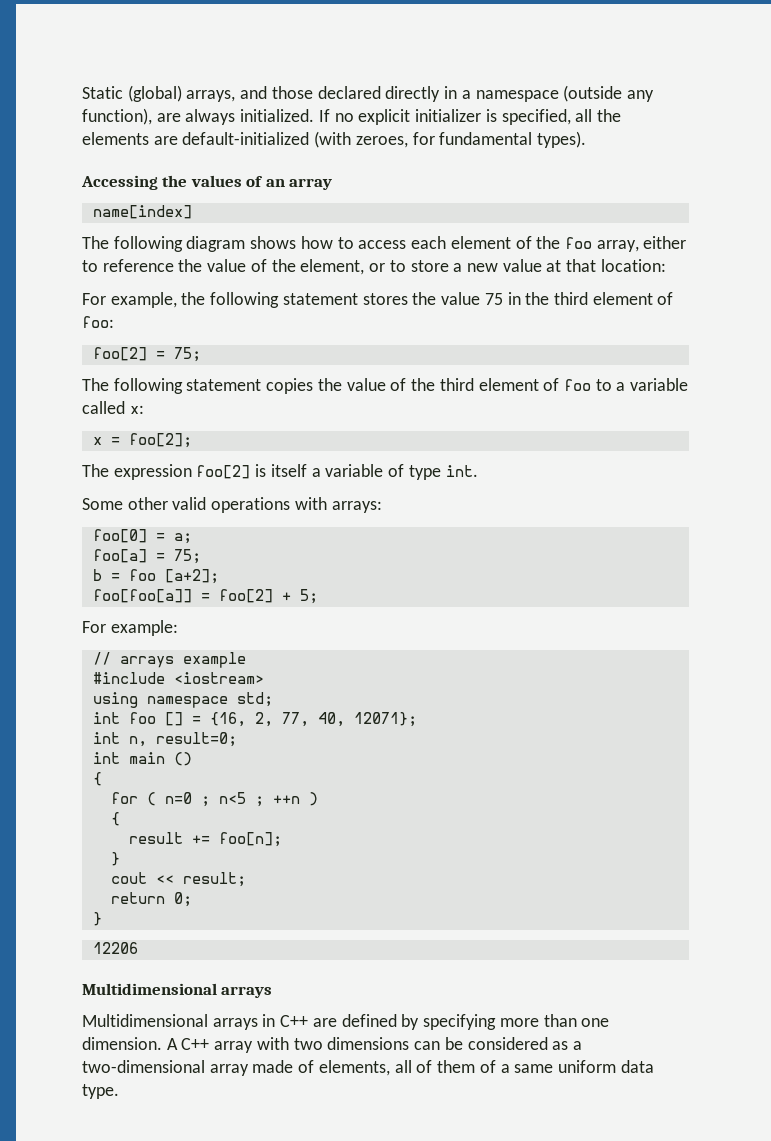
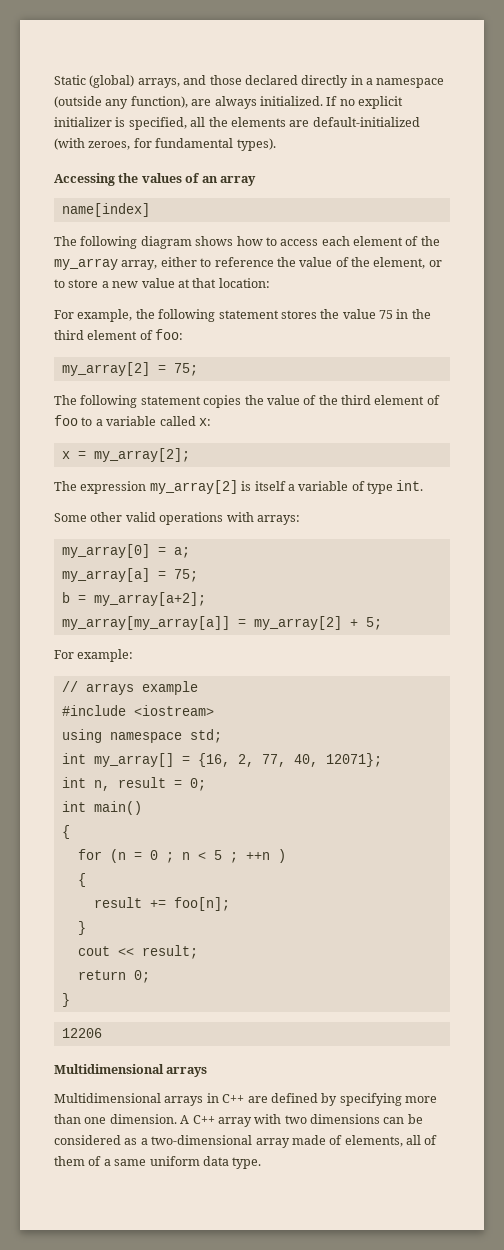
- The following diagram shows how to access each element of the foo array, either to reference the value of the element, or to store a new value at that location:
+ The following diagram shows how to access each element of the my_array array, either to reference the value of the element, or to store a new value at that location:
- foo[2] = 75;
+ my_array[2] = 75;
- x = foo[2];
+ x = my_array[2];
- The expression foo[2] is itself a variable of type int.
+ The expression my_array[2] is itself a variable of type int.
- foo[0] = a;
+ my_array[0] = a;
- foo[a] = 75;
+ my_array[a] = 75;
- b = foo [a+2];
- foo[foo[a]] = foo[2] + 5;
+ b = my_array[a+2];
+ my_array[my_array[a]] = my_array[2] + 5;
- int foo [] = {16, 2, 77, 40, 12071};
+ int my_array[] = {16, 2, 77, 40, 12071};
- int n, result=0;
- int main ()
+ int n, result = 0;
+ int main()
- for ( n=0 ; n<5 ; ++n )
+ for (n = 0 ; n < 5 ; ++n )

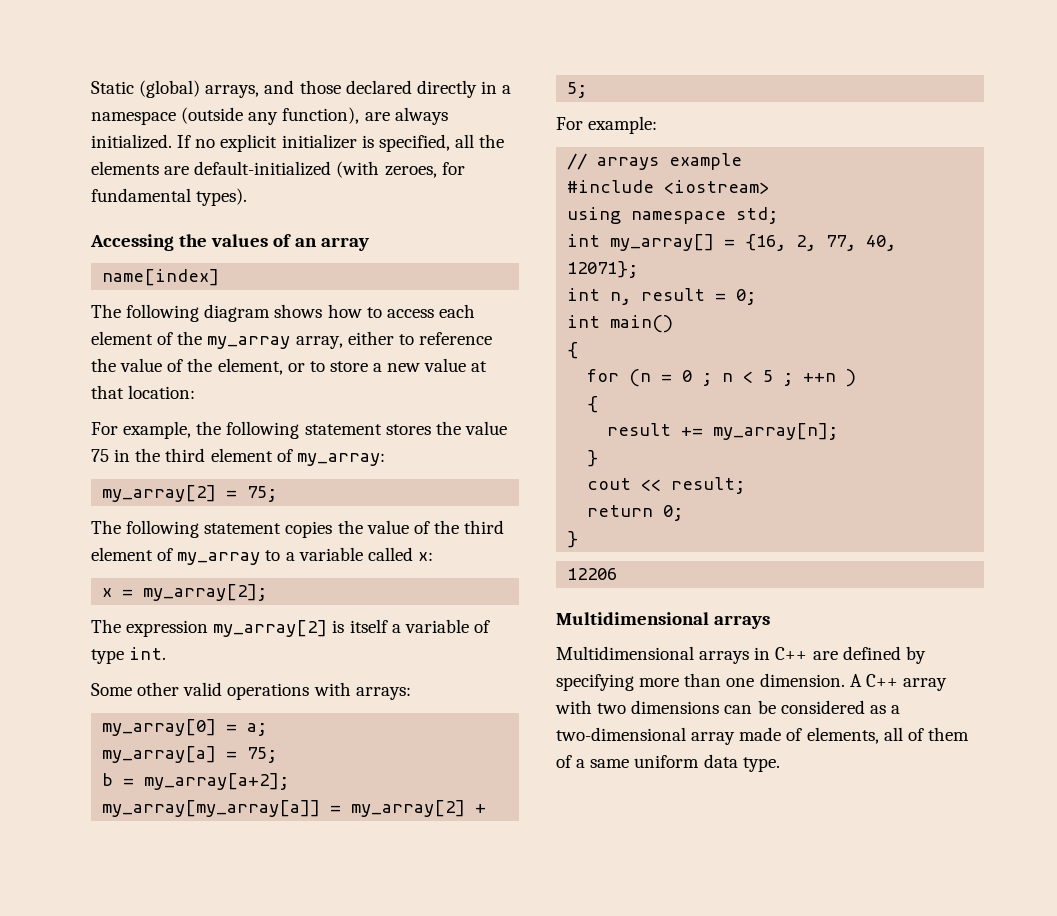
- For example, the following statement stores the value 75 in the third element of foo:
+ For example, the following statement stores the value 75 in the third element of my_array:
- The following statement copies the value of the third element of foo to a variable called x:
+ The following statement copies the value of the third element of my_array to a variable called x:
- result += foo[n];
+ result += my_array[n];

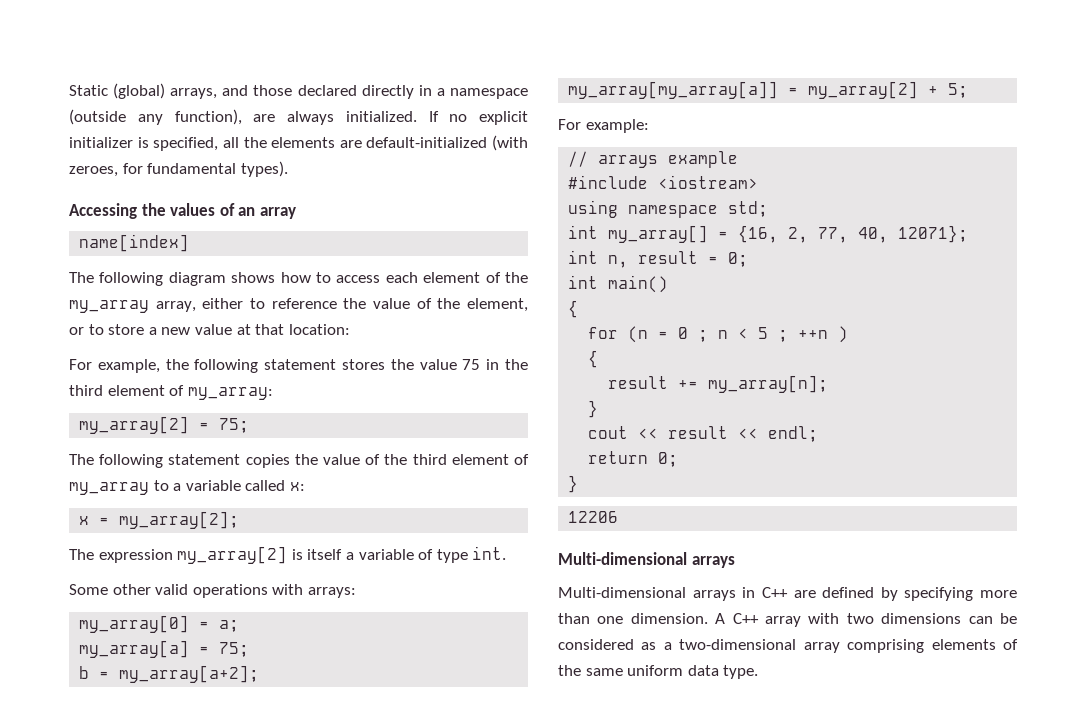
- cout << result;
+ cout << result << endl;
  12206
- Multidimensional arrays
+ Multi-dimensional arrays
- Multidimensional arrays in C++ are defined by specifying more than one dimension.
+ Multi-dimensional arrays in C++ are defined by specifying more than one dimension.
- A C++ array with two dimensions can be considered as a two-dimensional array made of elements, all of them of a same uniform data type.
+ A C++ array with two dimensions can be considered as a two-dimensional array comprising elements of the same uniform data type.

